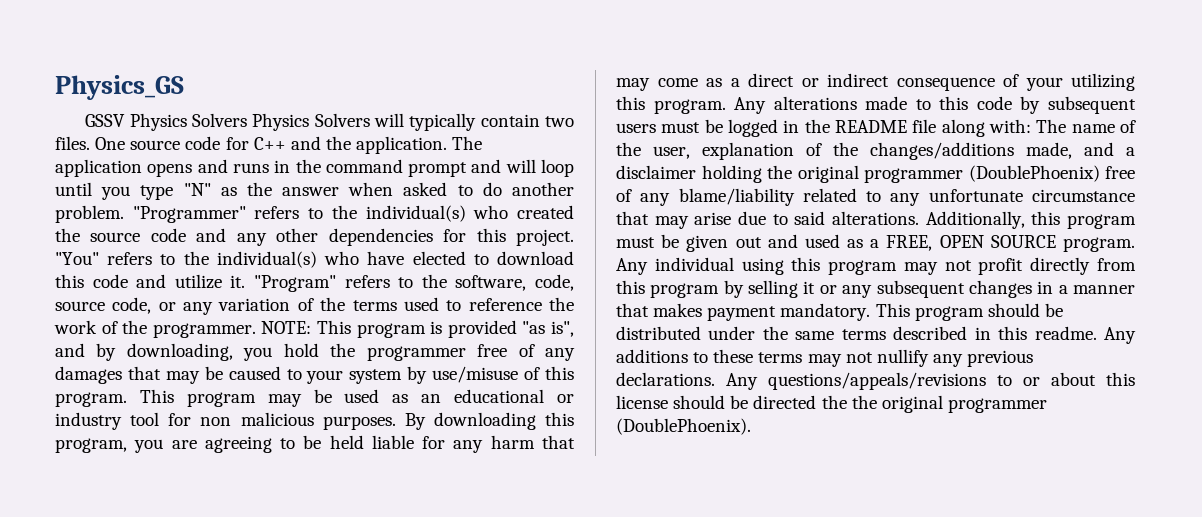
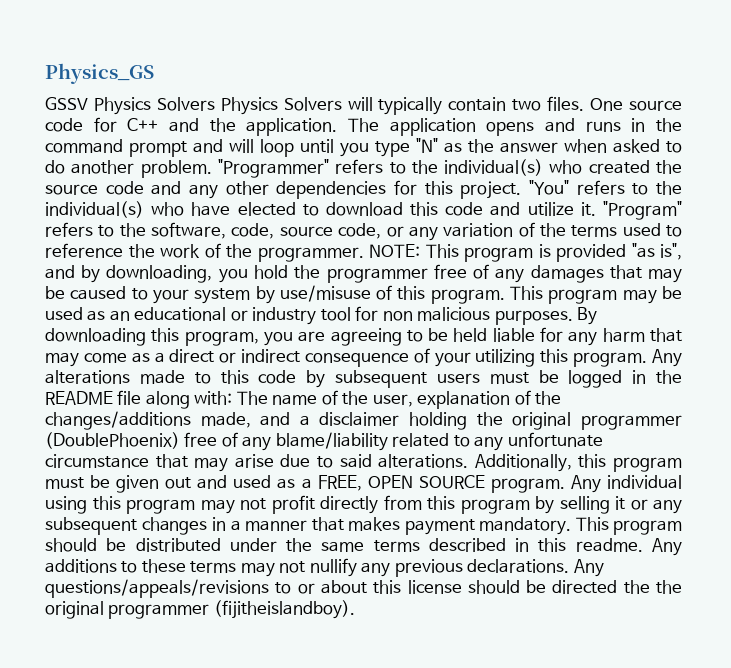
- Any questions/appeals/revisions to or about this license should be directed the the original programmer (DoublePhoenix).
+ Any questions/appeals/revisions to or about this license should be directed the the original programmer (fijitheislandboy).

